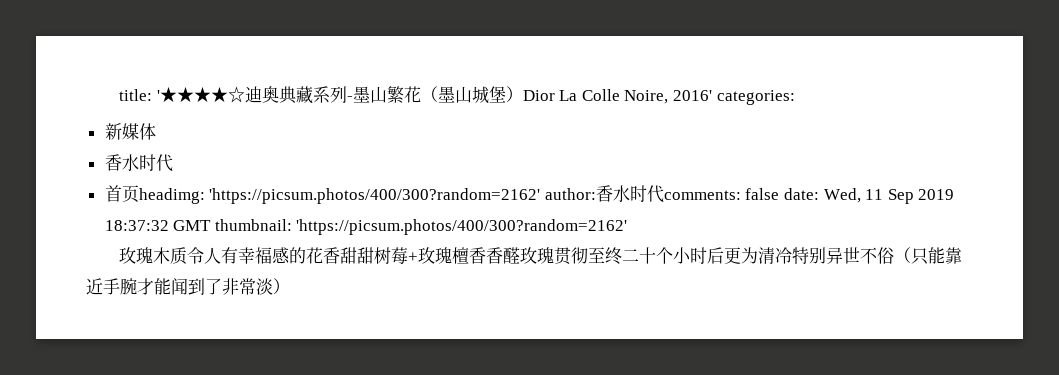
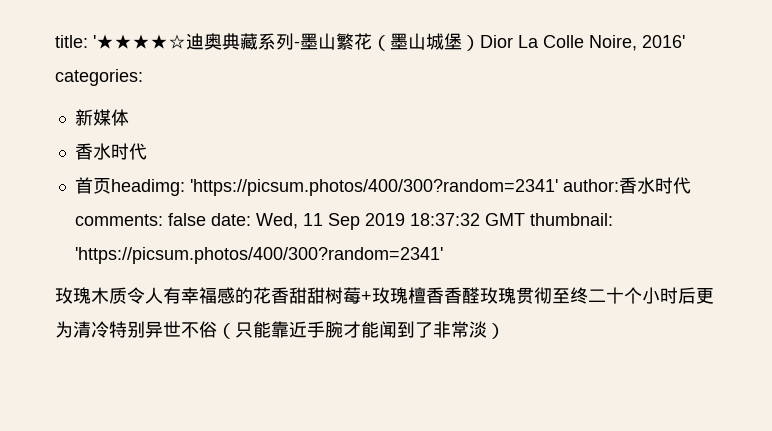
- 首页headimg: 'https://picsum.photos/400/300?random=2162' author:香水时代comments: false date: Wed, 11 Sep 2019 18:37:32 GMT thumbnail: 'https://picsum.photos/400/300?random=2162'
+ 首页headimg: 'https://picsum.photos/400/300?random=2341' author:香水时代comments: false date: Wed, 11 Sep 2019 18:37:32 GMT thumbnail: 'https://picsum.photos/400/300?random=2341'

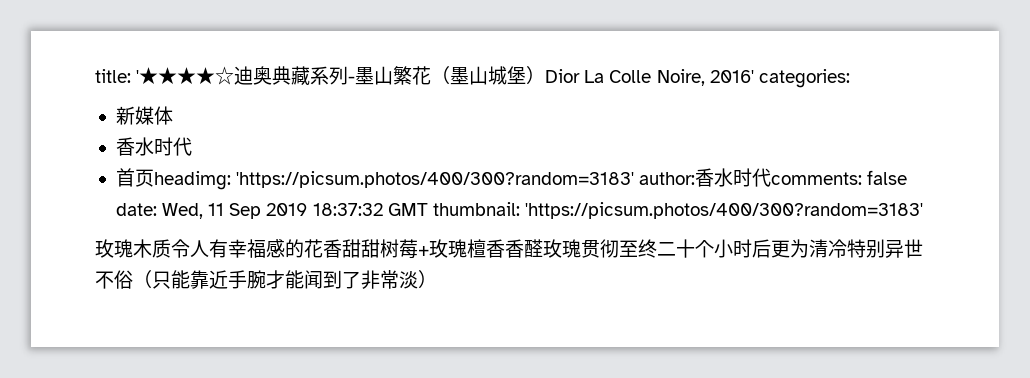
- 首页headimg: 'https://picsum.photos/400/300?random=2341' author:香水时代comments: false date: Wed, 11 Sep 2019 18:37:32 GMT thumbnail: 'https://picsum.photos/400/300?random=2341'
+ 首页headimg: 'https://picsum.photos/400/300?random=3183' author:香水时代comments: false date: Wed, 11 Sep 2019 18:37:32 GMT thumbnail: 'https://picsum.photos/400/300?random=3183'

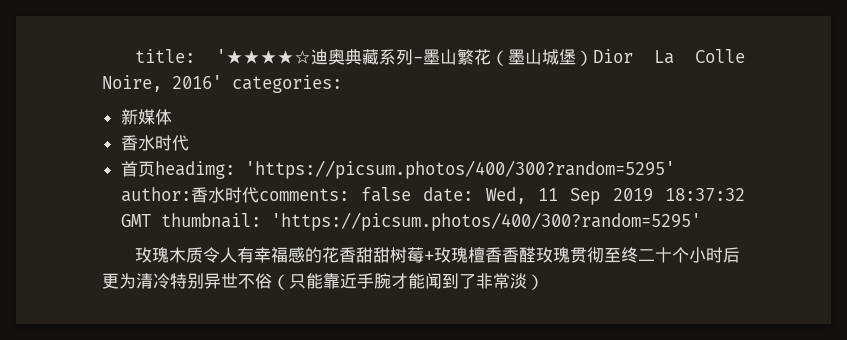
- 首页headimg: 'https://picsum.photos/400/300?random=3183' author:香水时代comments: false date: Wed, 11 Sep 2019 18:37:32 GMT thumbnail: 'https://picsum.photos/400/300?random=3183'
+ 首页headimg: 'https://picsum.photos/400/300?random=5295' author:香水时代comments: false date: Wed, 11 Sep 2019 18:37:32 GMT thumbnail: 'https://picsum.photos/400/300?random=5295'

